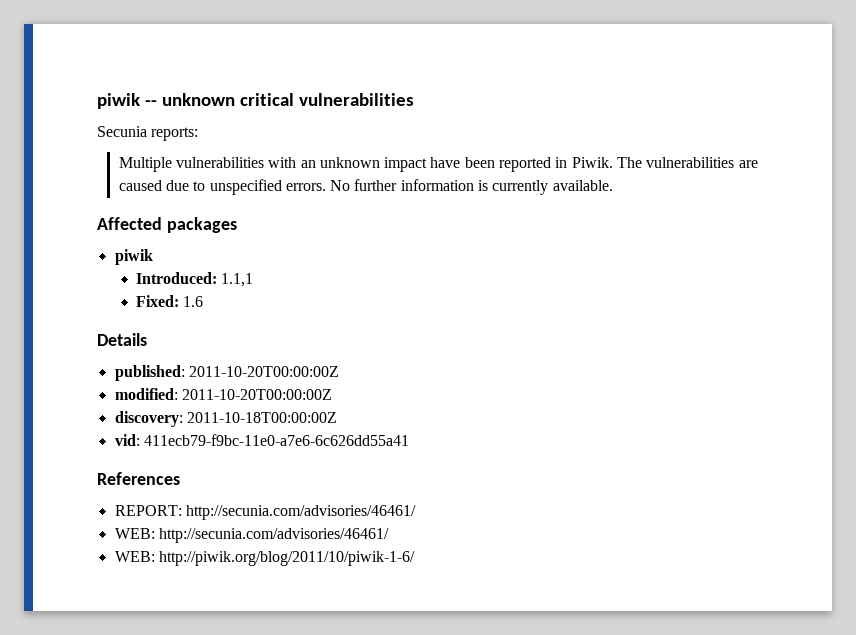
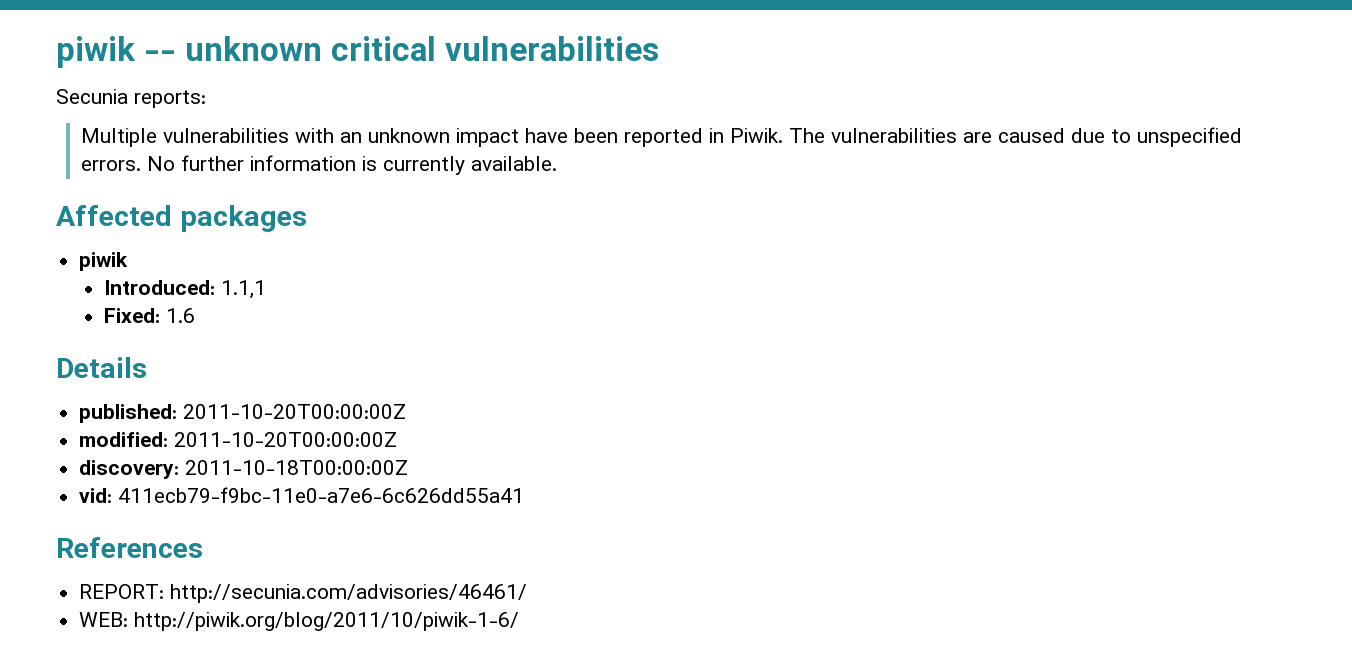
- WEB: http://secunia.com/advisories/46461/

